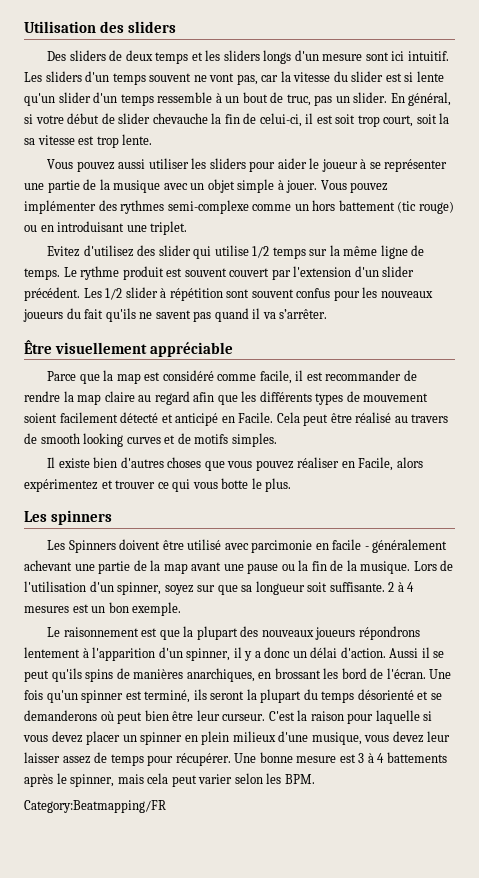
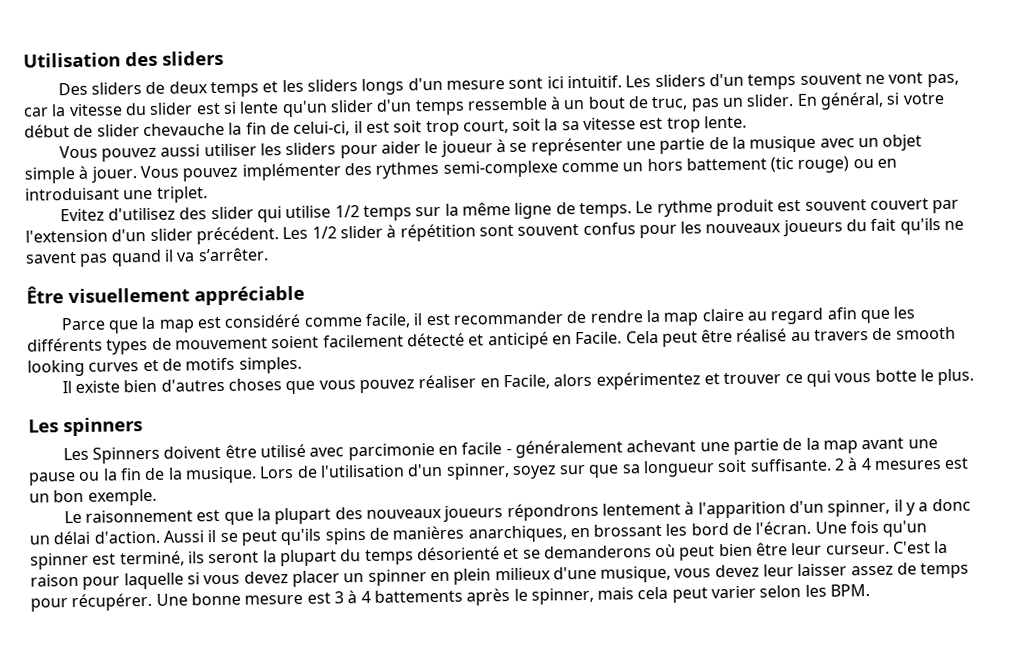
- Category:Beatmapping/FR

